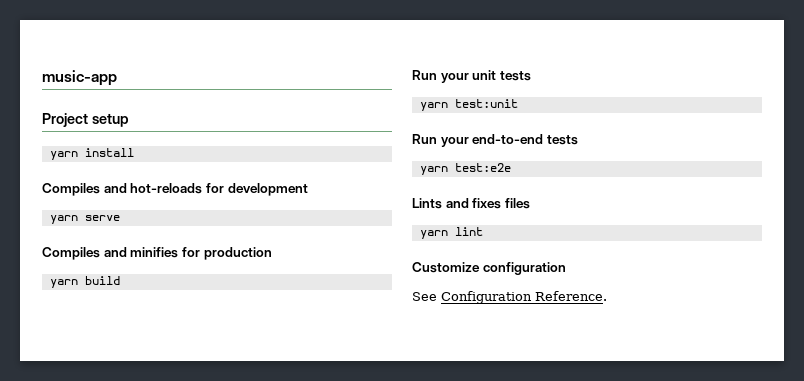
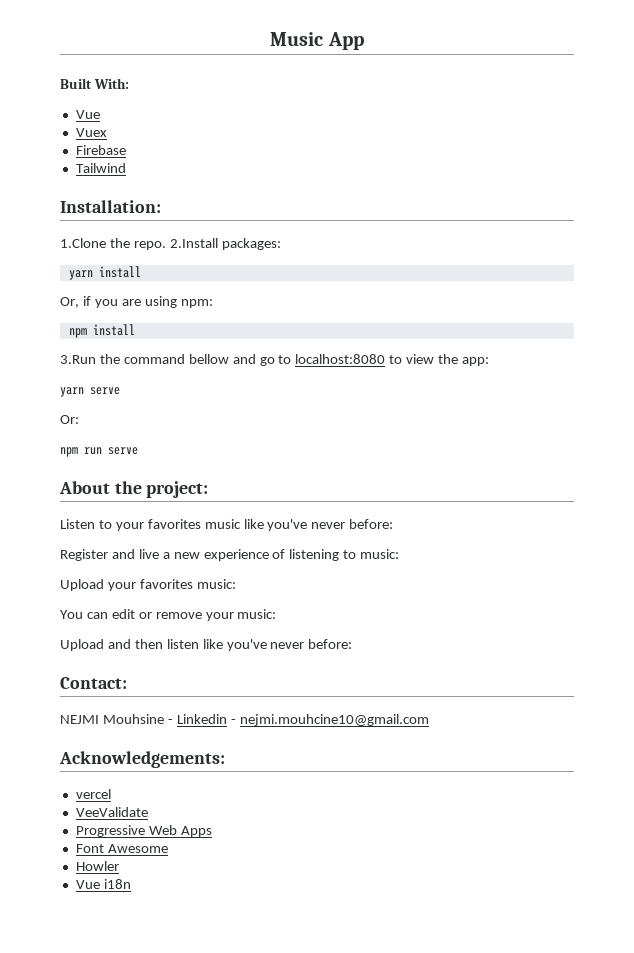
- music-app
- Project setup
+ Music App
+ Built With:
+ Vue
+ Vuex
+ Firebase
+ Tailwind
+ Installation:
+ 1.Clone the repo. 2.Install packages:
  yarn install
- Compiles and hot-reloads for development
+ Or, if you are using npm:
+ npm install
+ 3.Run the command bellow and go to localhost:8080 to view the app:
  yarn serve
- Compiles and minifies for production
- yarn build
- Run your unit tests
- yarn test:unit
- Run your end-to-end tests
- yarn test:e2e
- Lints and fixes files
- yarn lint
- Customize configuration
- See Configuration Reference.
+ Or:
+ npm run serve
+ About the project:
+ Listen to your favorites music like you've never before:
+ Register and live a new experience of listening to music:
+ Upload your favorites music:
+ You can edit or remove your music:
+ Upload and then listen like you've never before:
+ Contact:
+ NEJMI Mouhsine - Linkedin - nejmi.mouhcine10@gmail.com
+ Acknowledgements:
+ vercel
+ VeeValidate
+ Progressive Web Apps
+ Font Awesome
+ Howler
+ Vue i18n

